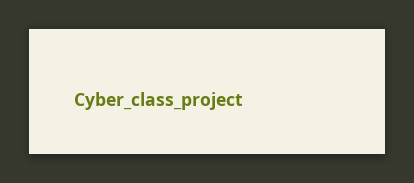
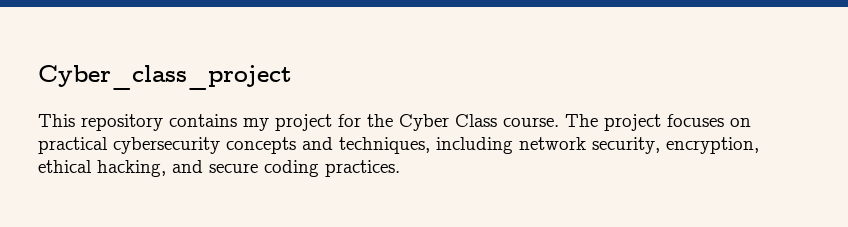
+ This repository contains my project for the Cyber Class course. The project focuses on practical cybersecurity concepts and techniques, including network security, encryption, ethical hacking, and secure coding practices.

